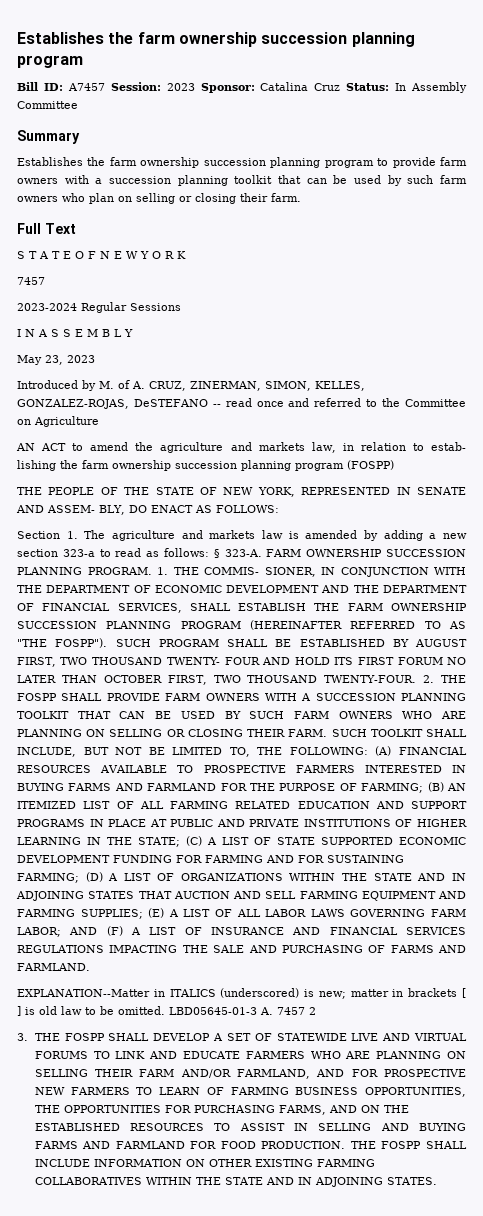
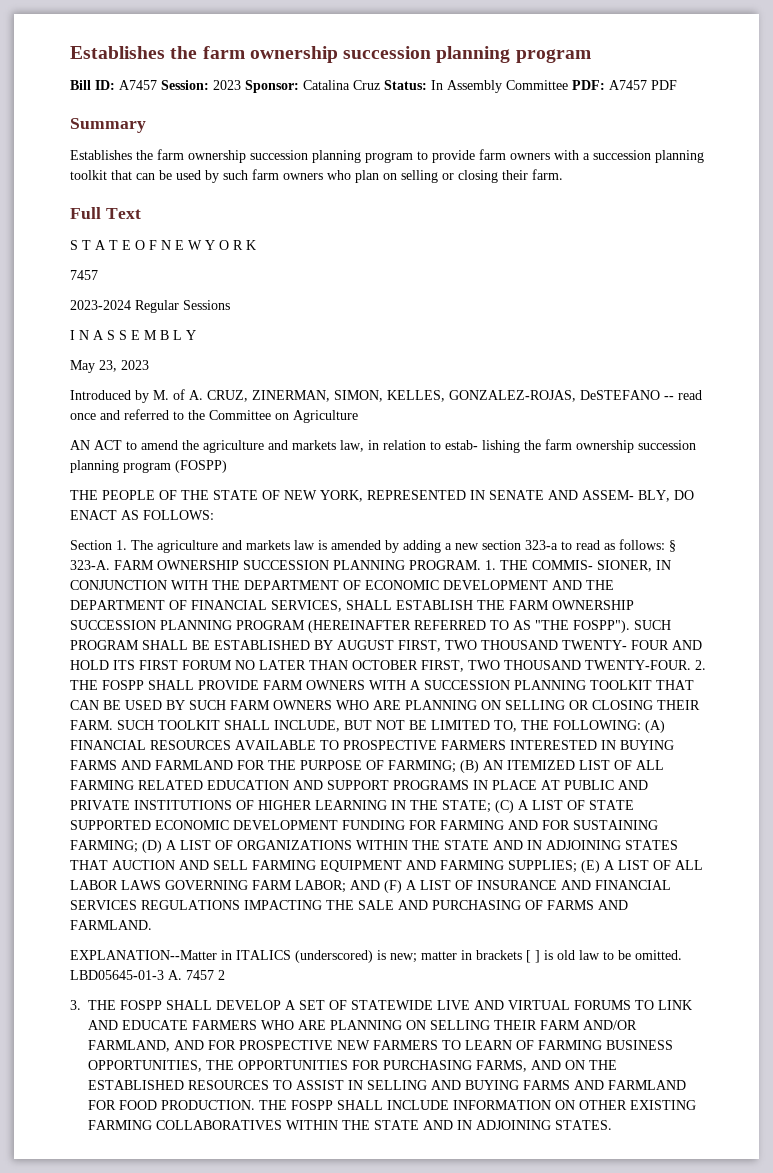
- Bill ID: A7457 Session: 2023 Sponsor: Catalina Cruz Status: In Assembly Committee
+ Bill ID: A7457 Session: 2023 Sponsor: Catalina Cruz Status: In Assembly Committee PDF: A7457 PDF

